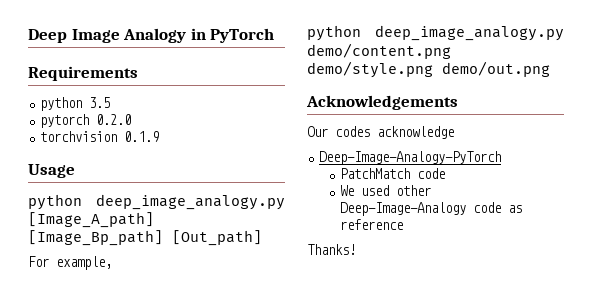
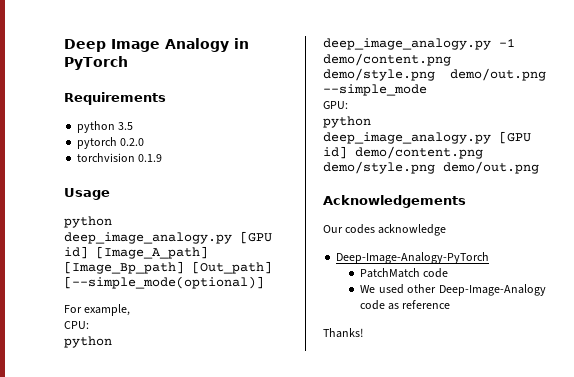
- python deep_image_analogy.py [Image_A_path] [Image_Bp_path] [Out_path]
+ python deep_image_analogy.py [GPU id] [Image_A_path] [Image_Bp_path] [Out_path] [--simple_mode(optional)]
- python deep_image_analogy.py demo/content.png demo/style.png demo/out.png
+ CPU:
+ python deep_image_analogy.py -1 demo/content.png demo/style.png demo/out.png --simple_mode
+ GPU:
+ python deep_image_analogy.py [GPU id] demo/content.png demo/style.png demo/out.png

